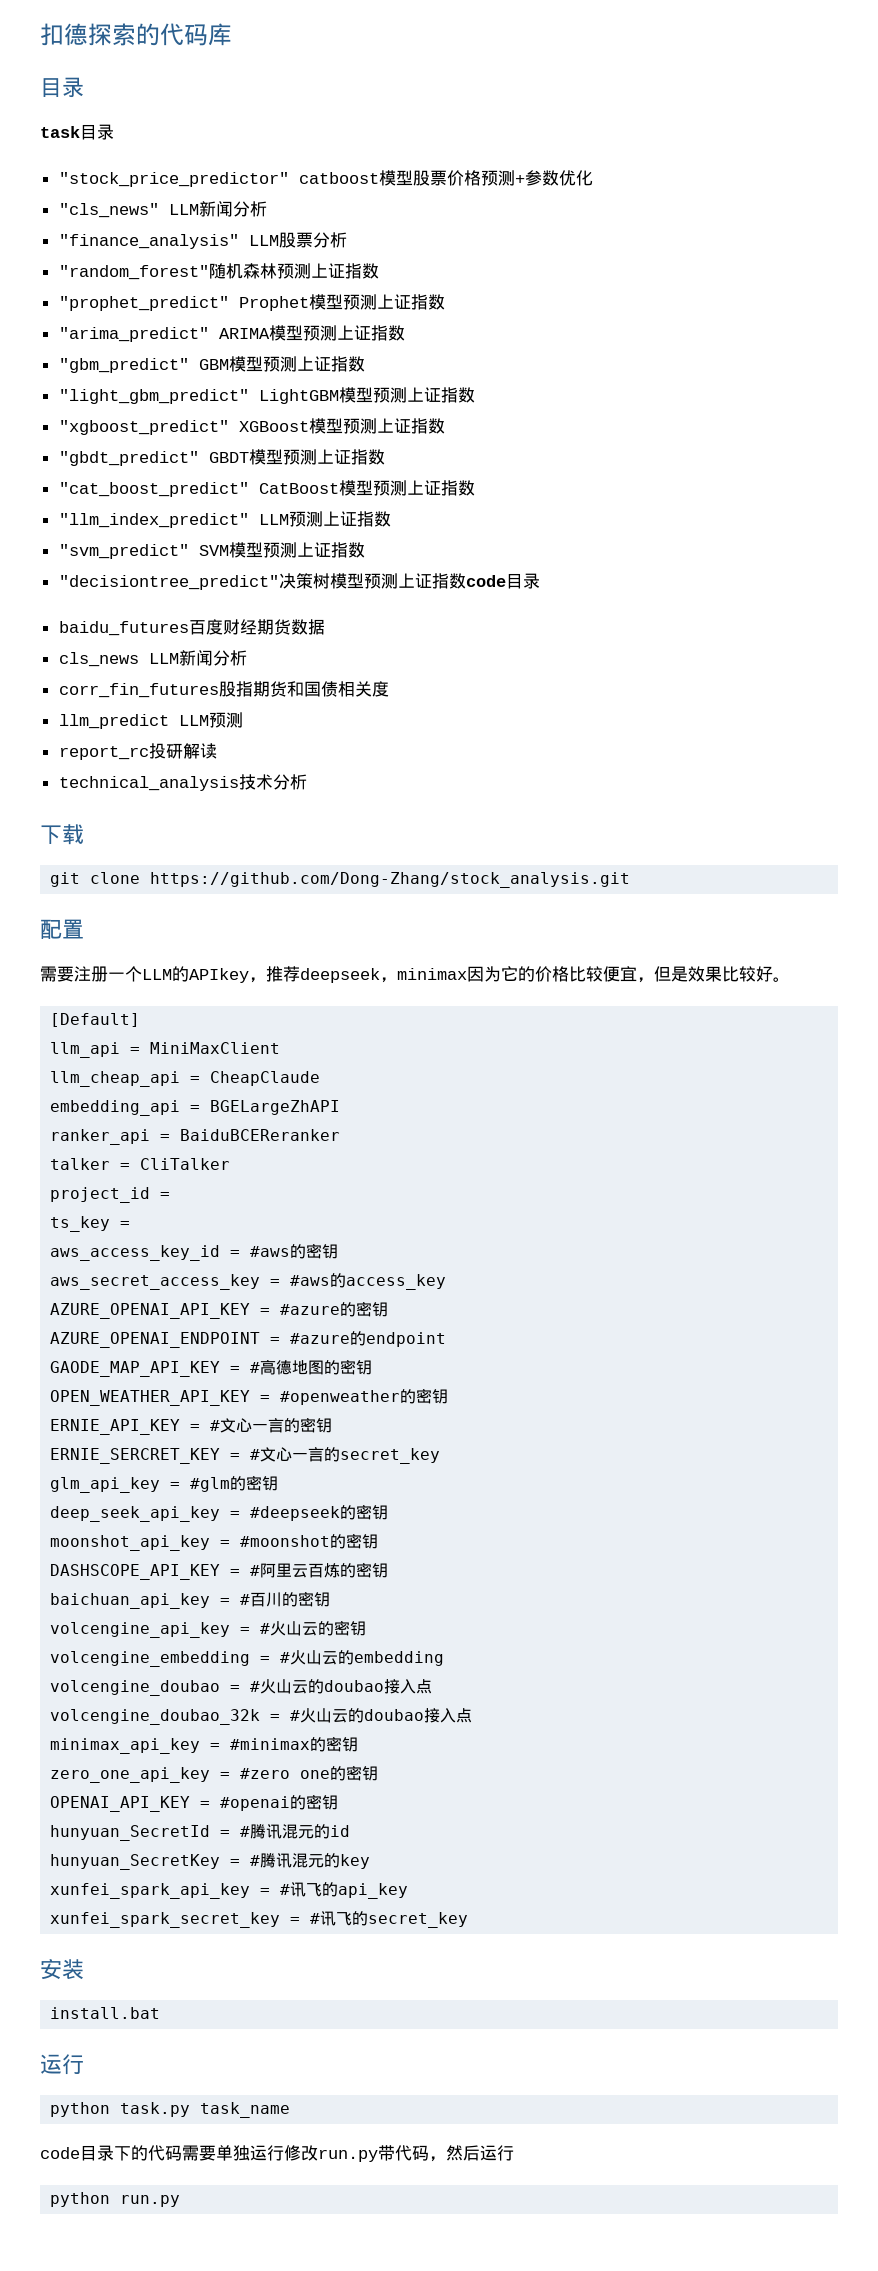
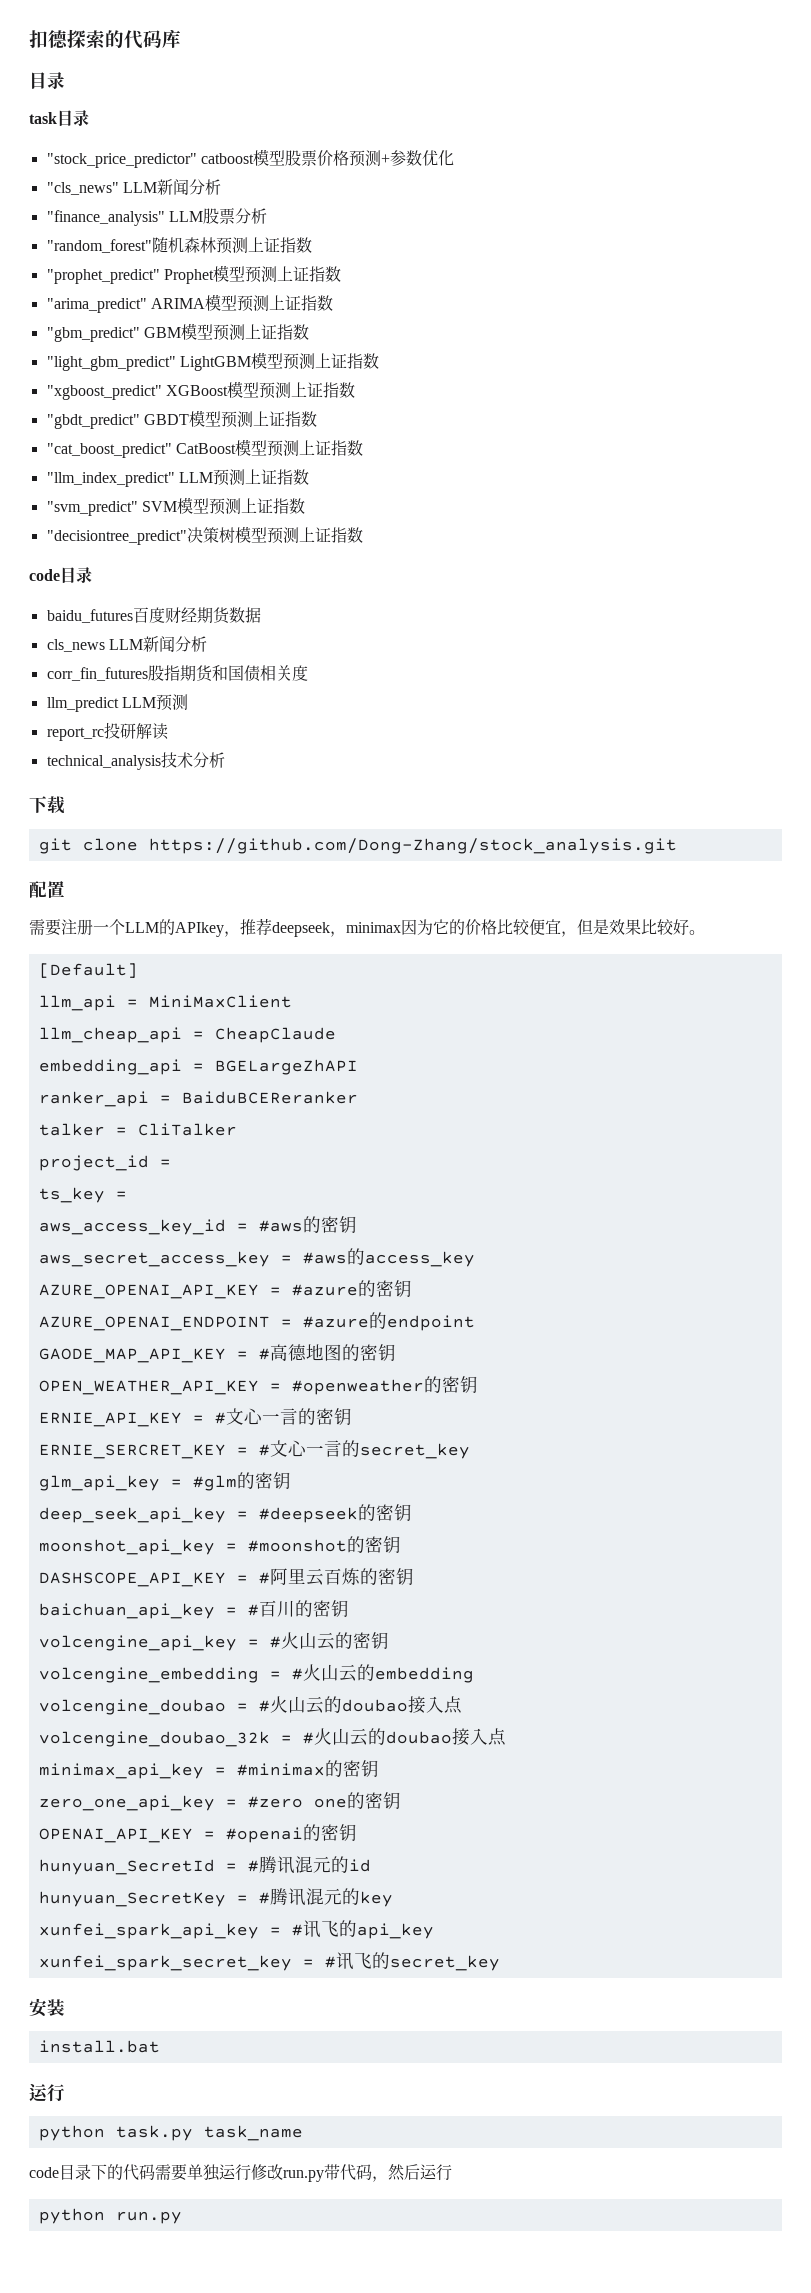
- "decisiontree_predict"决策树模型预测上证指数code目录
+ "decisiontree_predict"决策树模型预测上证指数
+ code目录

